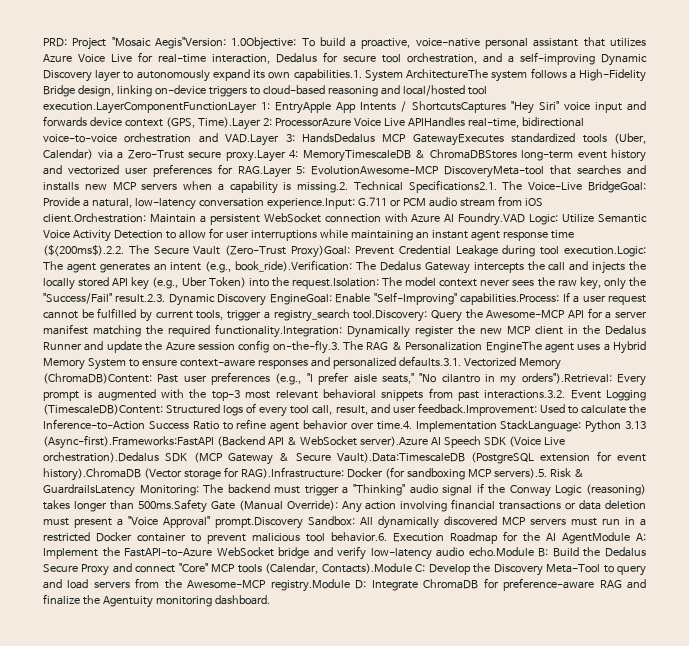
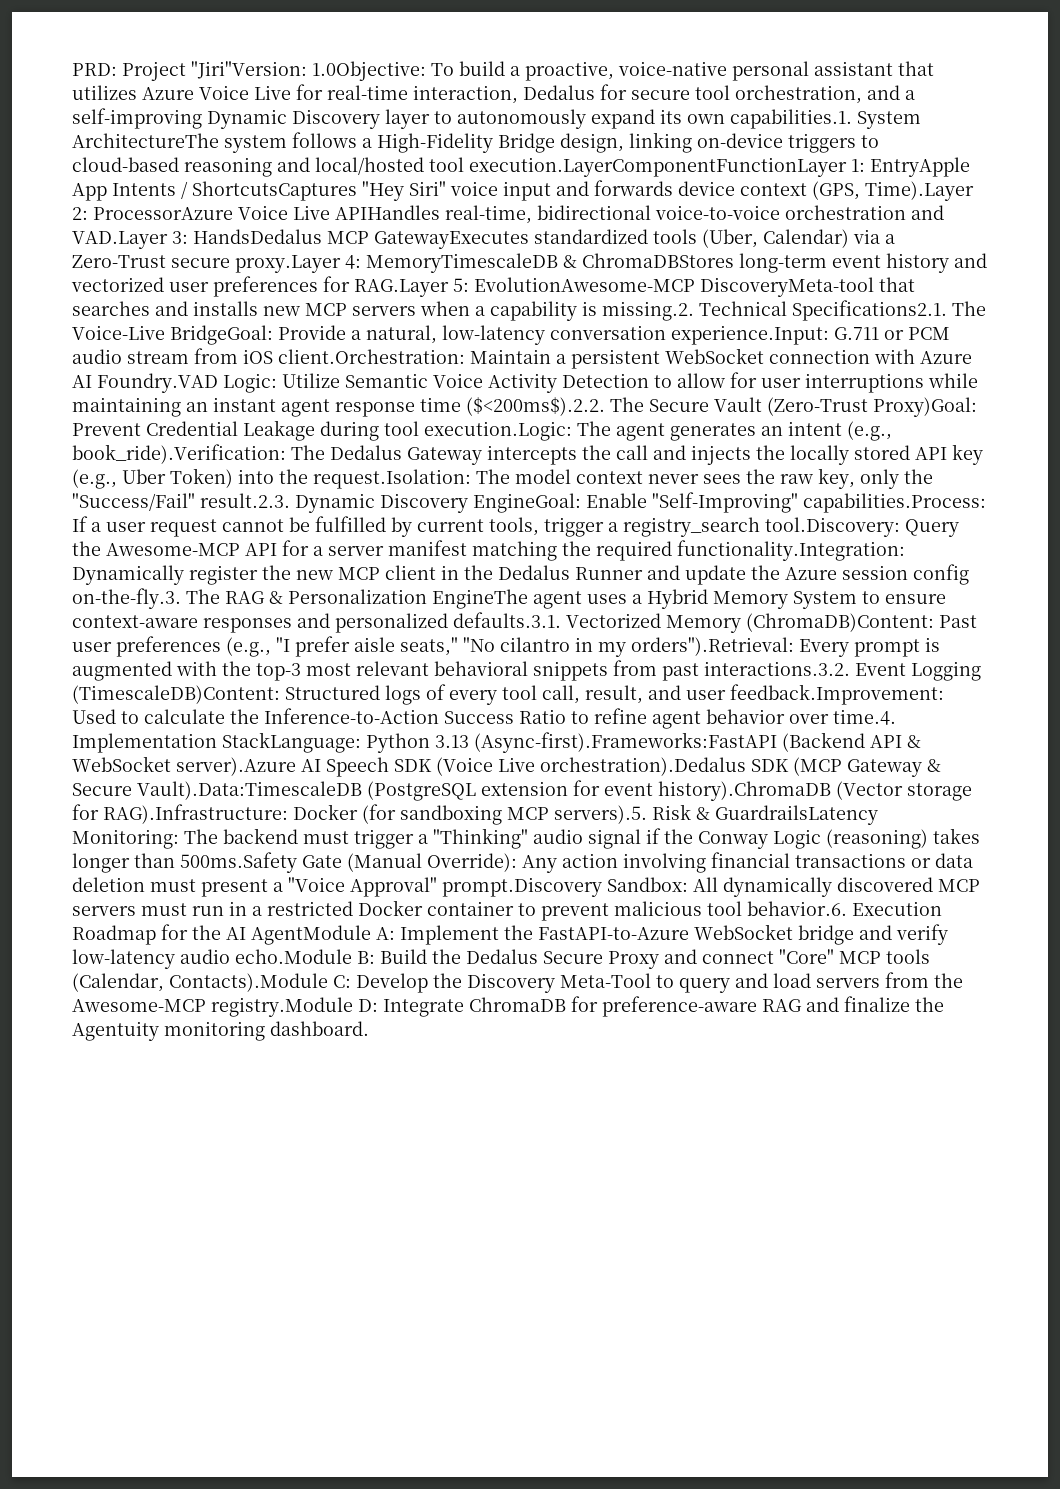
- Project "Mosaic Aegis"Version:
+ Project "Jiri"Version:

